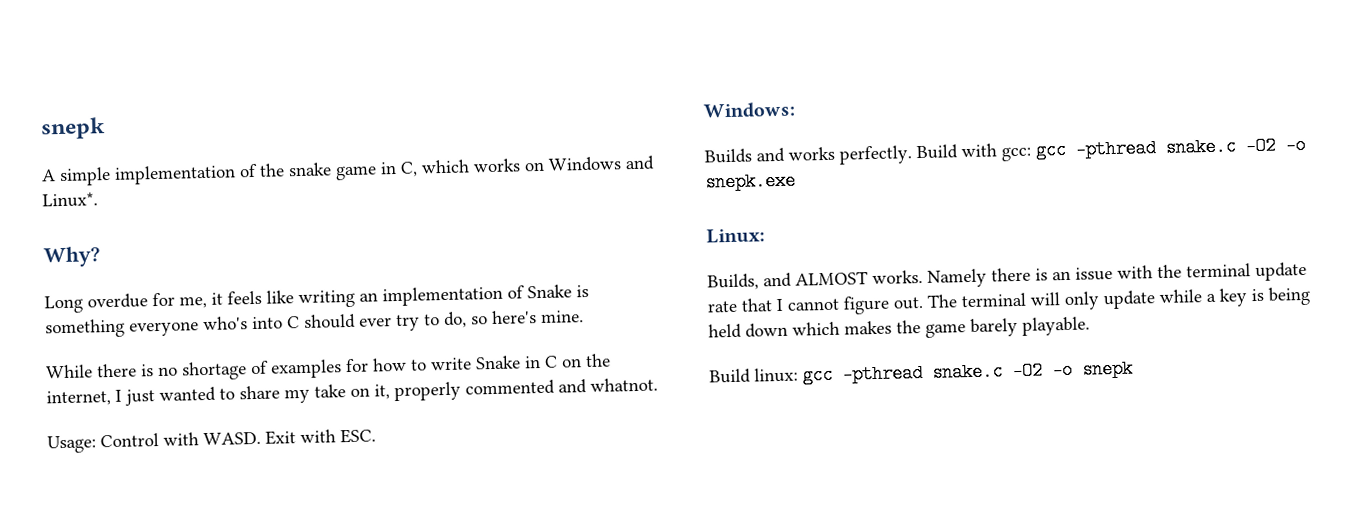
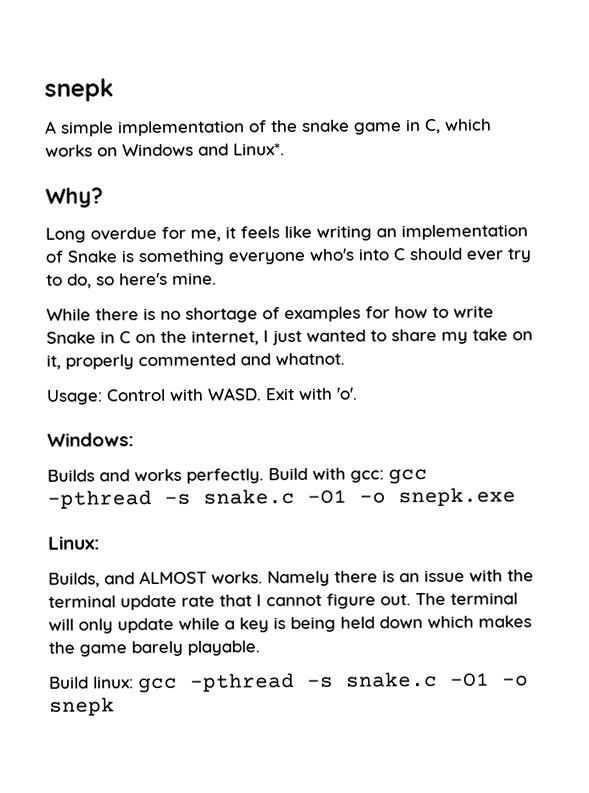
- Exit with ESC.
+ Exit with 'o'.
- Build with gcc: gcc -pthread snake.c -O2 -o snepk.exe
+ Build with gcc: gcc -pthread -s snake.c -O1 -o snepk.exe
- Build linux: gcc -pthread snake.c -O2 -o snepk
+ Build linux: gcc -pthread -s snake.c -O1 -o snepk

